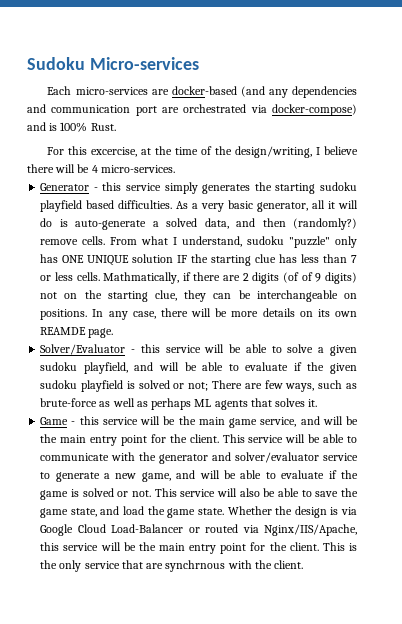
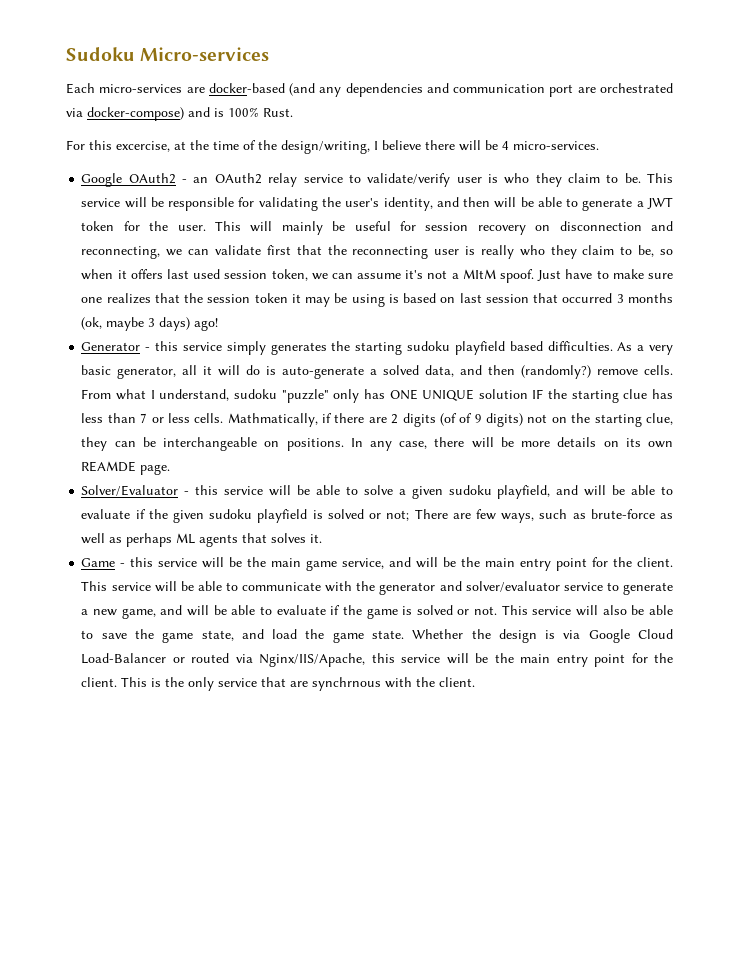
+ Google OAuth2 - an OAuth2 relay service to validate/verify user is who they claim to be. This service will be responsible for validating the user's identity, and then will be able to generate a JWT token for the user. This will mainly be useful for session recovery on disconnection and reconnecting, we can validate first that the reconnecting user is really who they claim to be, so when it offers last used session token, we can assume it's not a MItM spoof. Just have to make sure one realizes that the session token it may be using is based on last session that occurred 3 months (ok, maybe 3 days) ago!

